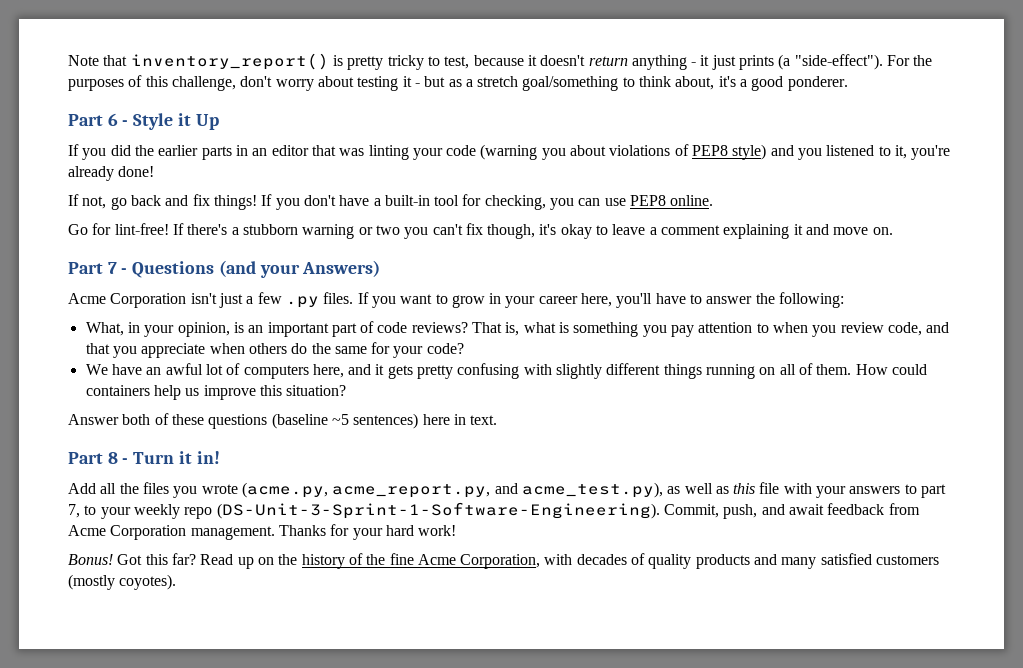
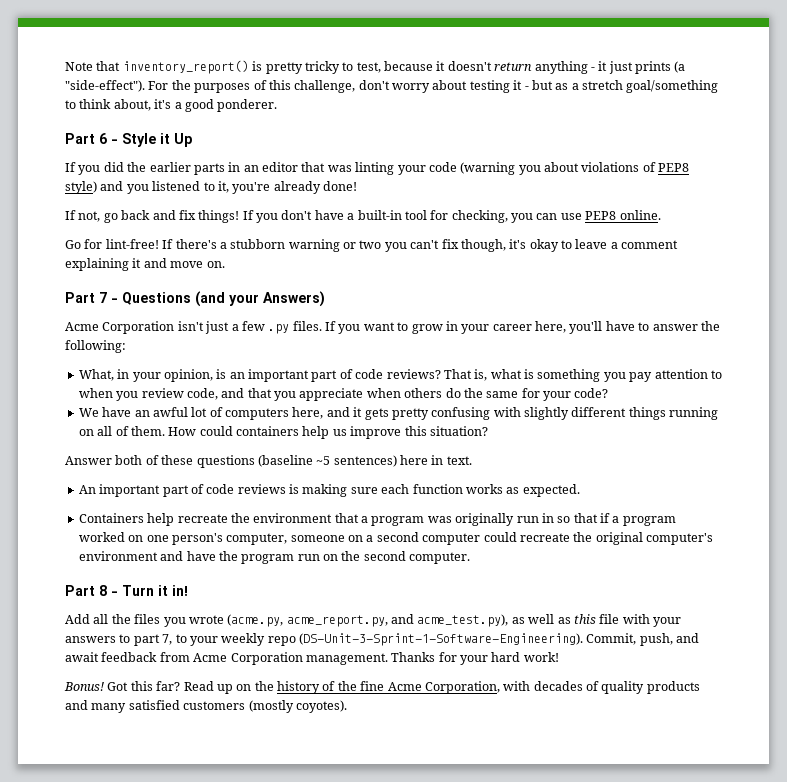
+ An important part of code reviews is making sure each function works as expected.
+ Containers help recreate the environment that a program was originally run in so that if a program worked on one person's computer, someone on a second computer could recreate the original computer's environment and have the program run on the second computer.

